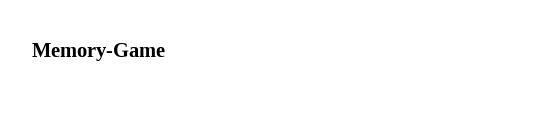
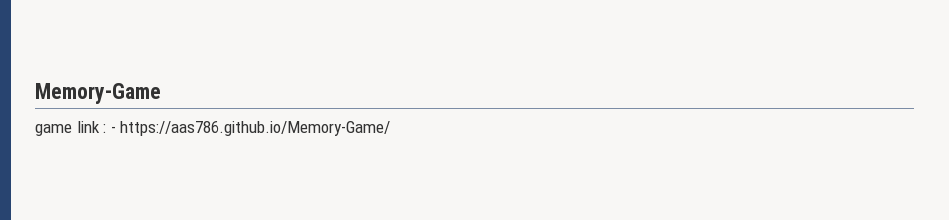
+ game link : - https://aas786.github.io/Memory-Game/

